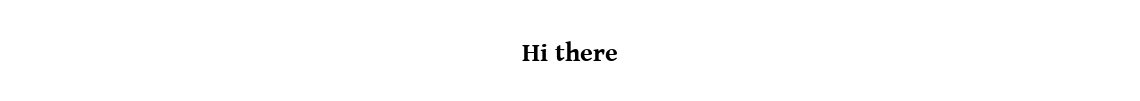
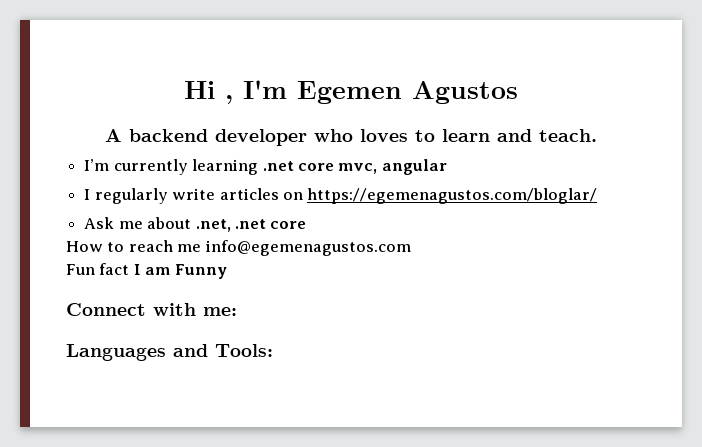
- Hi there
+ Hi , I'm Egemen Agustos
+ A backend developer who loves to learn and teach.
+ I’m currently learning .net core mvc, angular
+ I regularly write articles on https://egemenagustos.com/bloglar/
+ Ask me about .net, .net core
+ How to reach me info@egemenagustos.com
+ Fun fact I am Funny
+ Connect with me:
+ Languages and Tools:

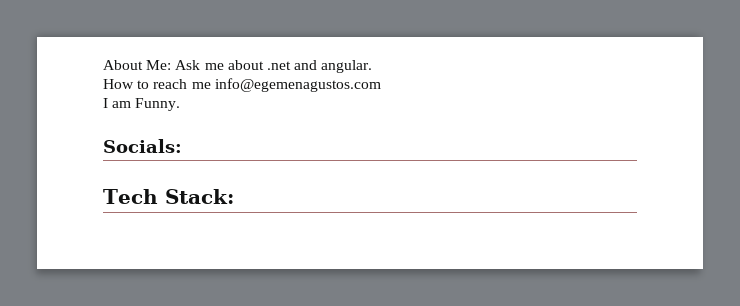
- Hi , I'm Egemen Agustos
- A backend developer who loves to learn and teach.
- I’m currently learning .net core mvc, angular
- I regularly write articles on https://egemenagustos.com/bloglar/
- Ask me about .net, .net core
+ About Me: Ask me about .net and angular.
- Fun fact I am Funny
- Connect with me:
- Languages and Tools:
+ I am Funny.
+ Socials:
+ Tech Stack:

